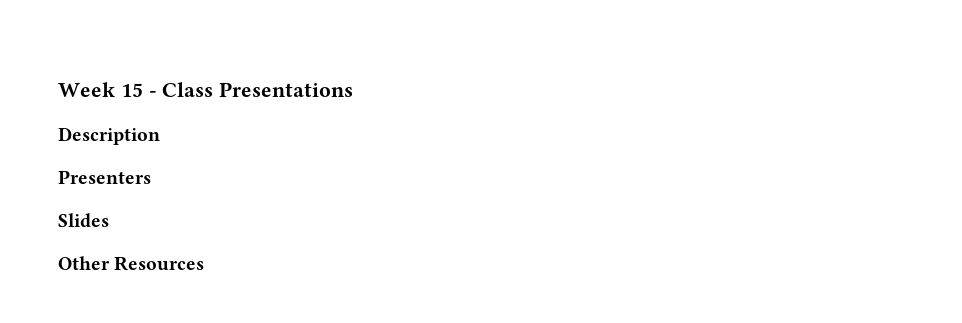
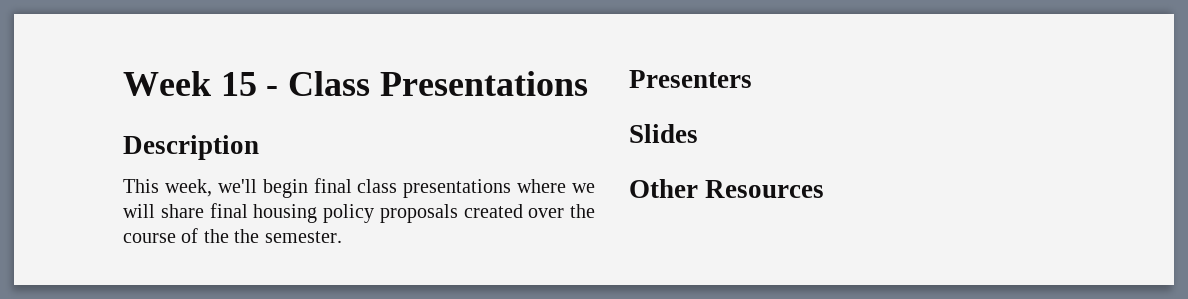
+ This week, we'll begin final class presentations where we will share final housing policy proposals created over the course of the the semester.

